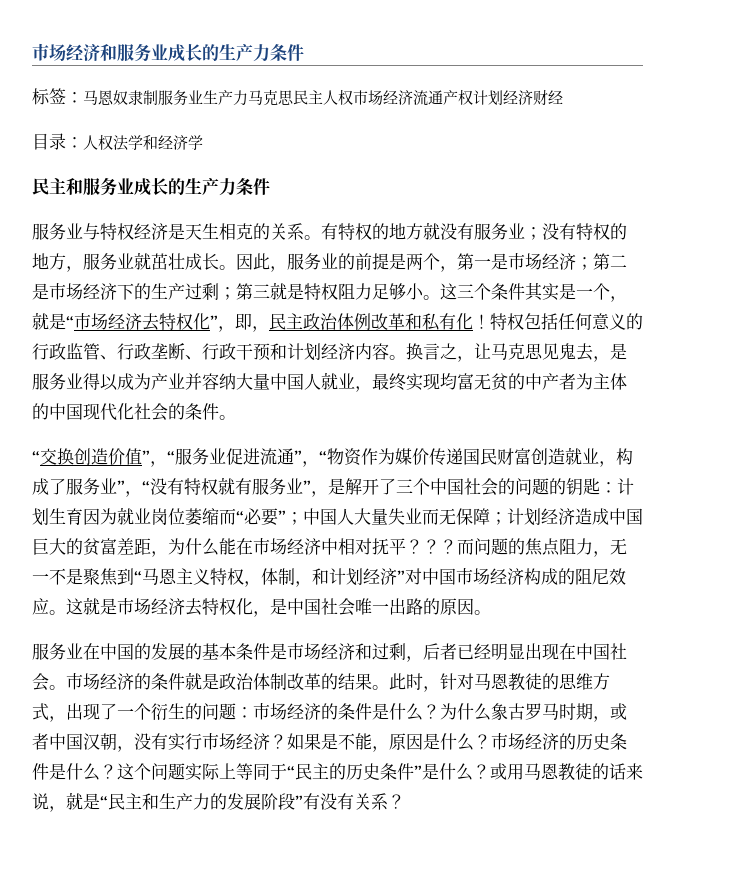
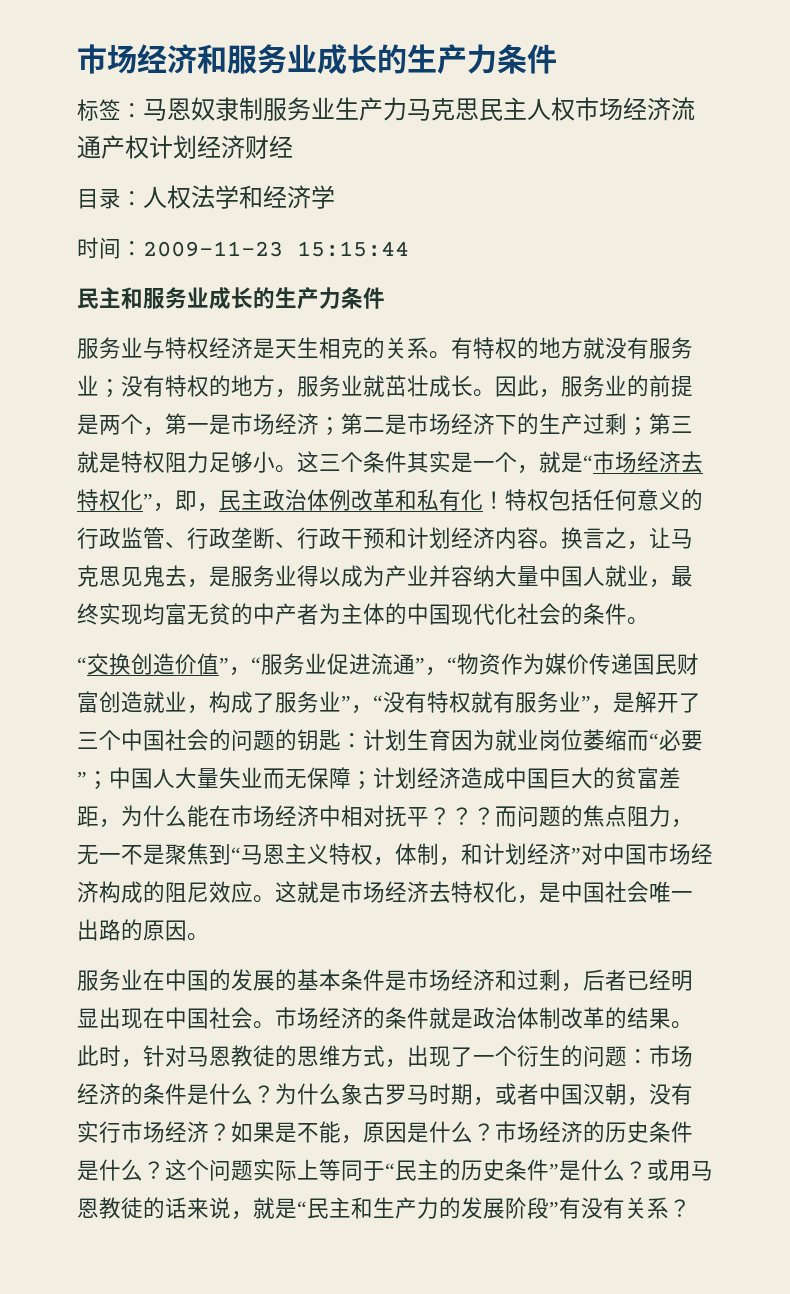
+ 时间：2009-11-23 15:15:44

